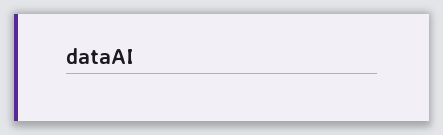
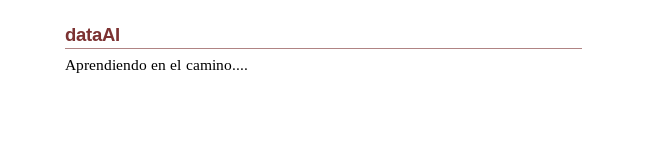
+ Aprendiendo en el camino....

